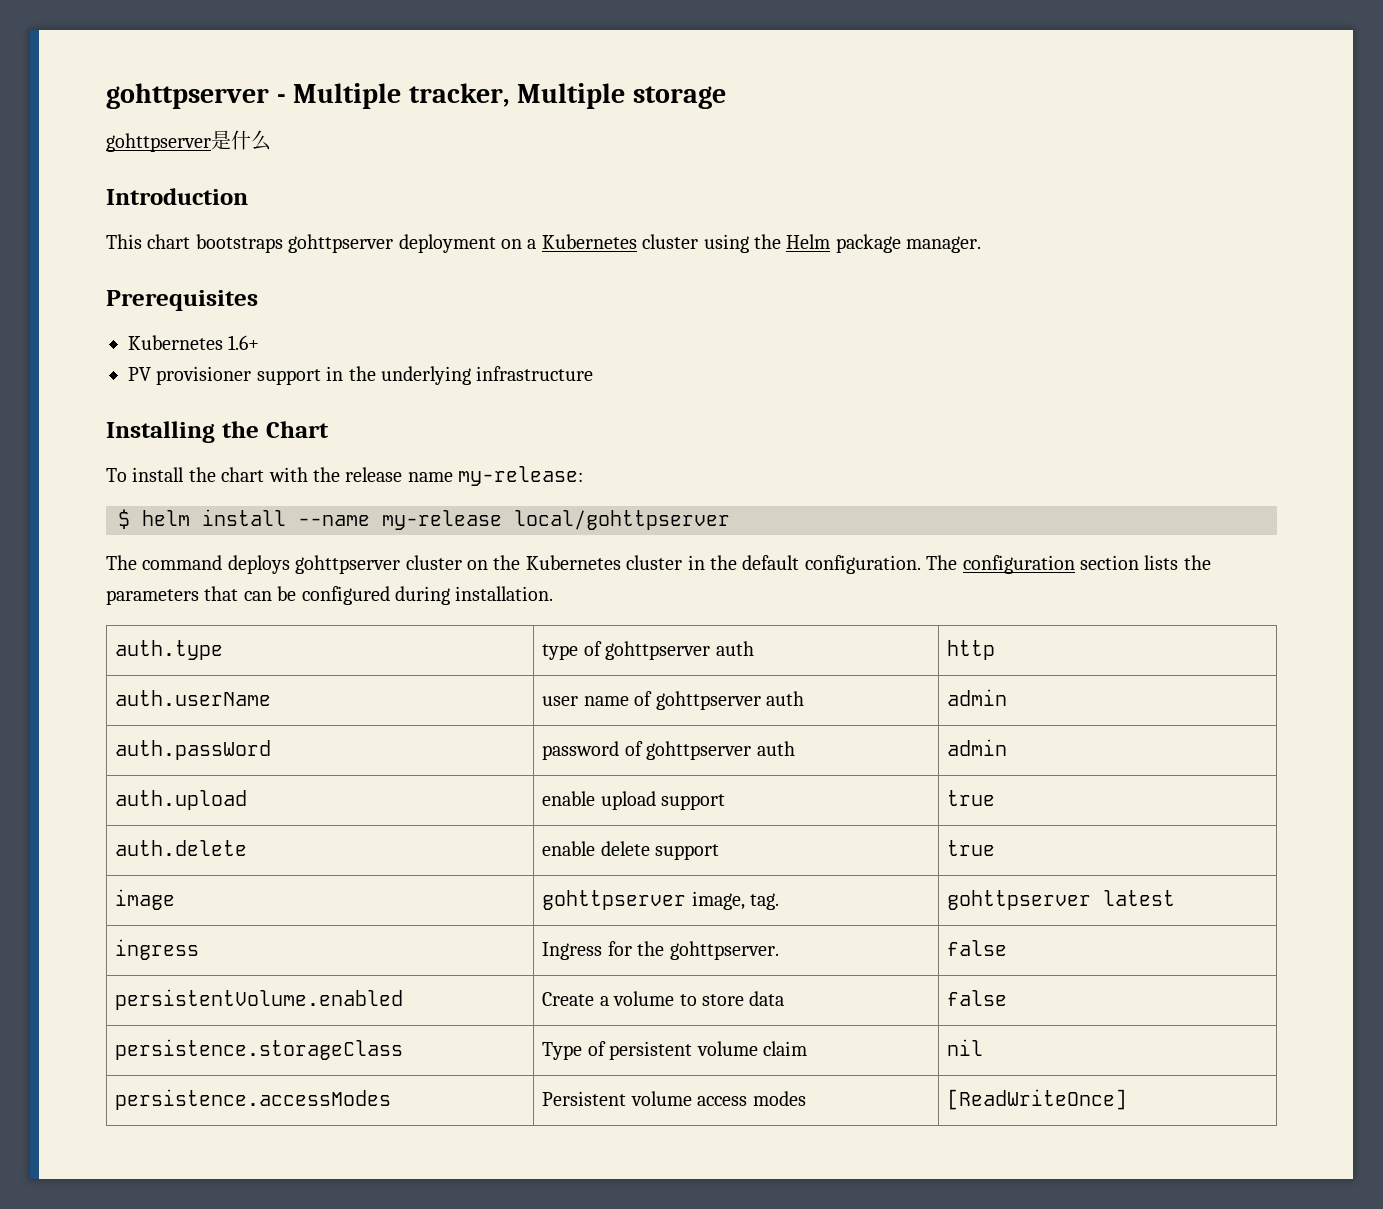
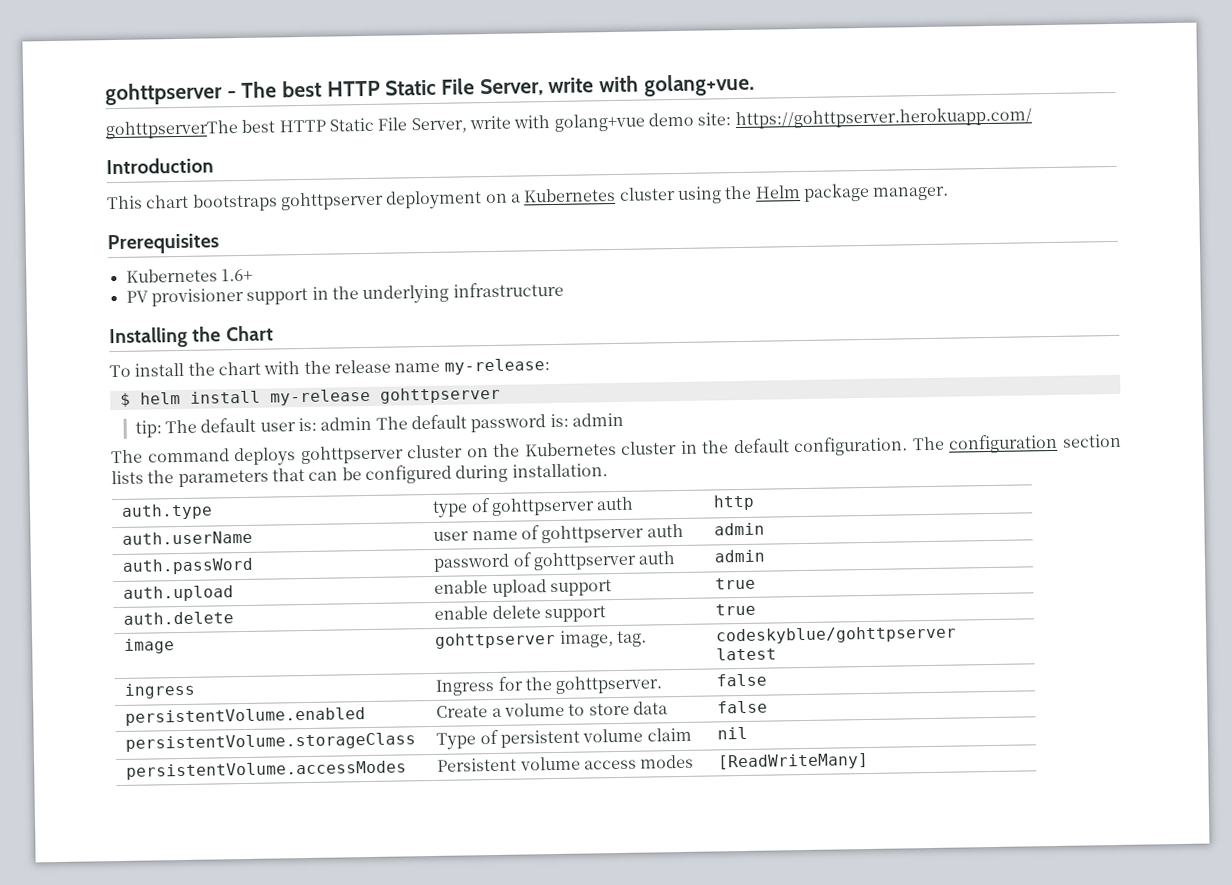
- gohttpserver - Multiple tracker, Multiple storage
- gohttpserver是什么
+ gohttpserver - The best HTTP Static File Server, write with golang+vue.
+ gohttpserverThe best HTTP Static File Server, write with golang+vue demo site: https://gohttpserver.herokuapp.com/
- $ helm install --name my-release local/gohttpserver
+ $ helm install my-release gohttpserver
+ tip: The default user is: admin The default password is: admin
- image | gohttpserver image, tag. | gohttpserver latest
+ image | gohttpserver image, tag. | codeskyblue/gohttpserver latest
- persistence.storageClass | Type of persistent volume claim | nil
+ persistentVolume.storageClass | Type of persistent volume claim | nil
- persistence.accessModes | Persistent volume access modes | [ReadWriteOnce]
+ persistentVolume.accessModes | Persistent volume access modes | [ReadWriteMany]

